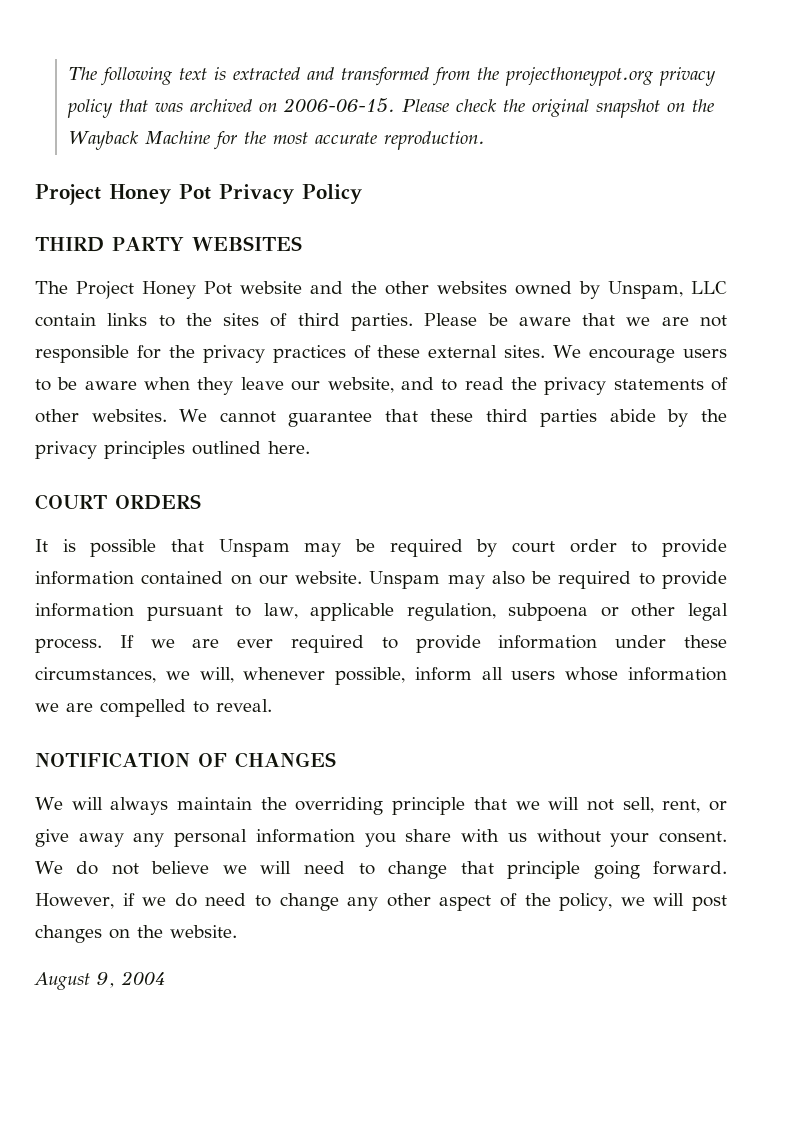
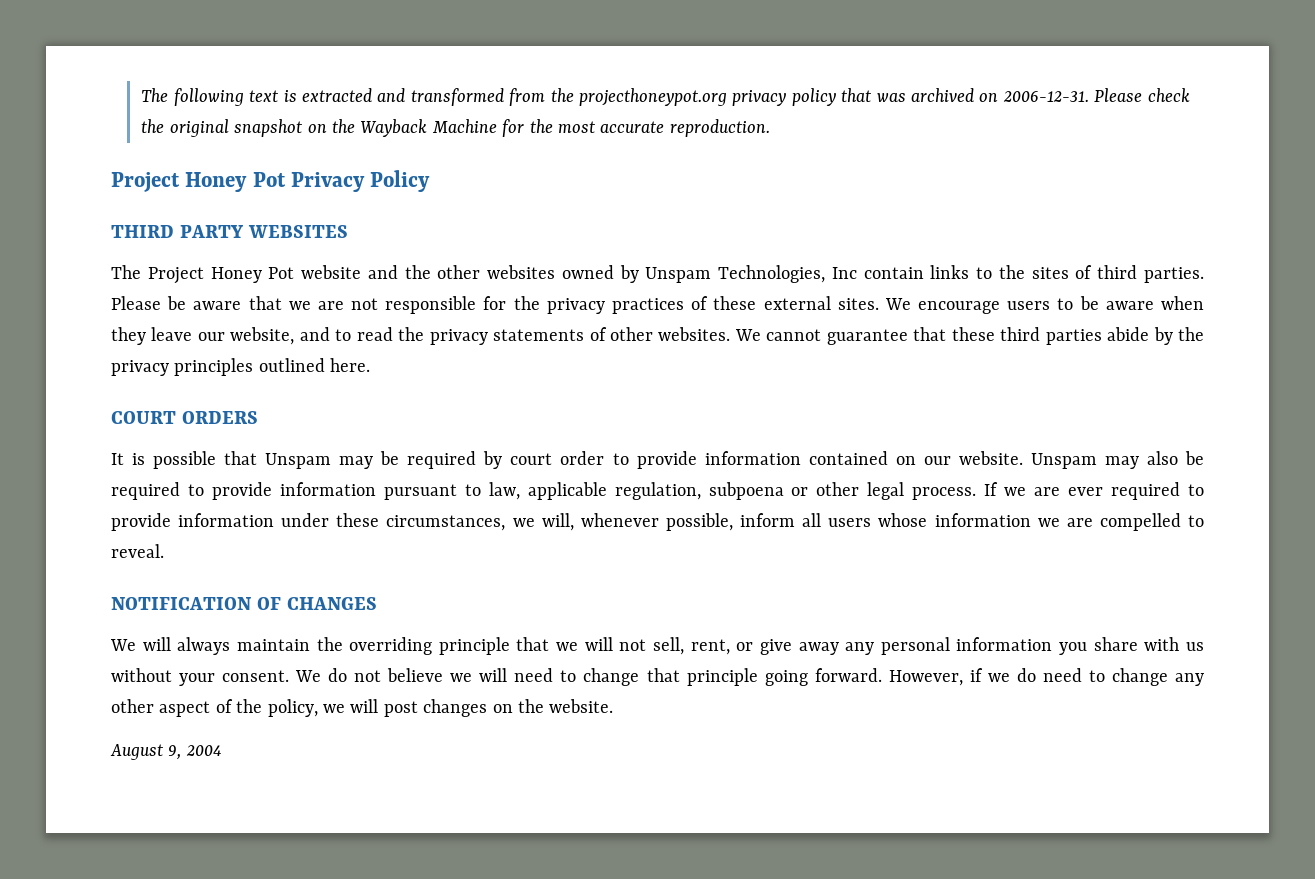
- The following text is extracted and transformed from the projecthoneypot.org privacy policy that was archived on 2006-06-15.
+ The following text is extracted and transformed from the projecthoneypot.org privacy policy that was archived on 2006-12-31.
- The Project Honey Pot website and the other websites owned by Unspam, LLC contain links to the sites of third parties.
+ The Project Honey Pot website and the other websites owned by Unspam Technologies, Inc contain links to the sites of third parties.

